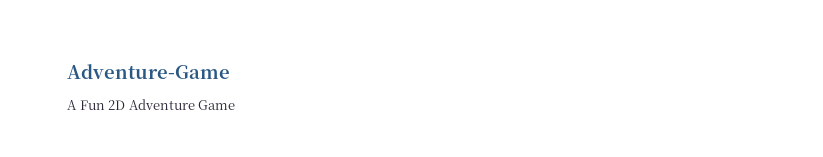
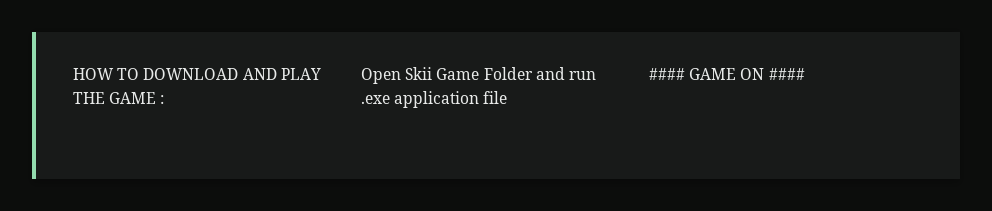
- Adventure-Game
- A Fun 2D Adventure Game
+ HOW TO DOWNLOAD AND PLAY THE GAME :
+ Open Skii Game Folder and run .exe application file
+ #### GAME ON ####

